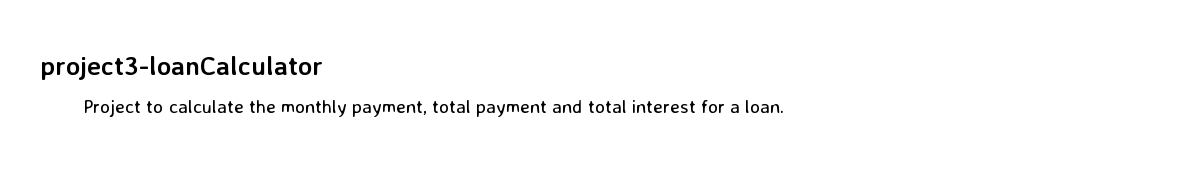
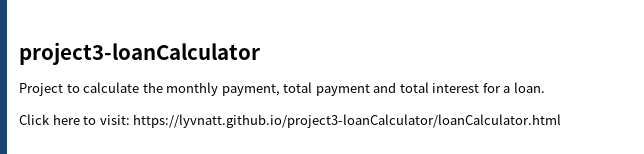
+ Click here to visit: https://lyvnatt.github.io/project3-loanCalculator/loanCalculator.html

